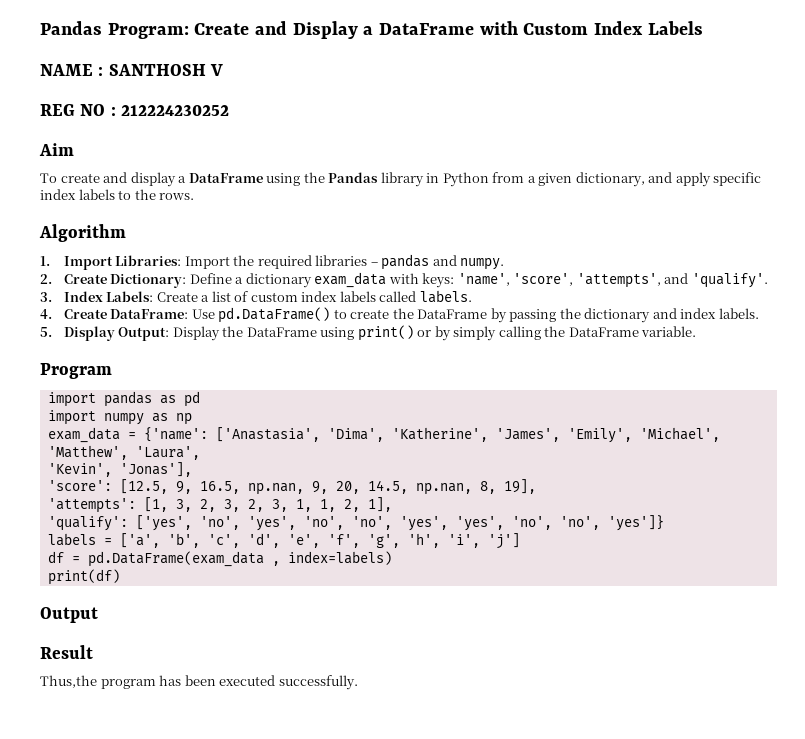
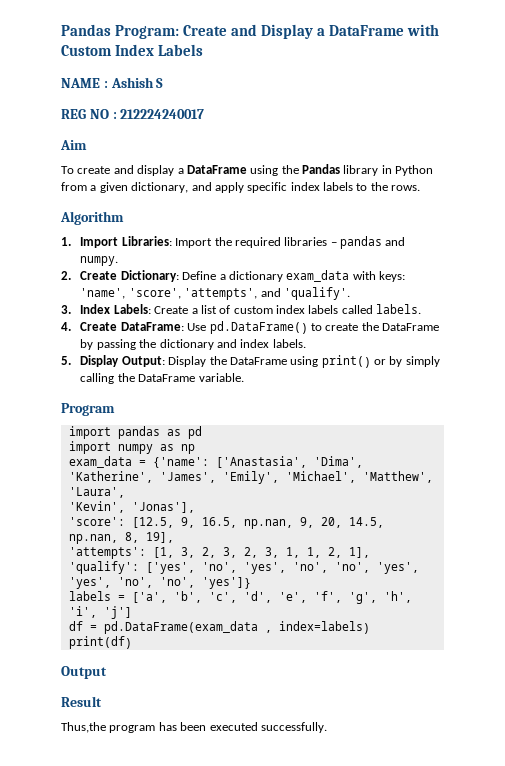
- NAME : SANTHOSH V
+ NAME : Ashish S
- REG NO : 212224230252
+ REG NO : 212224240017

